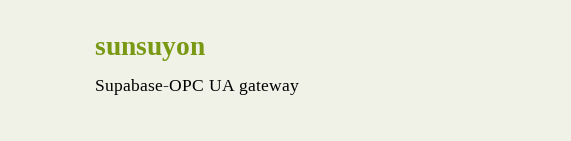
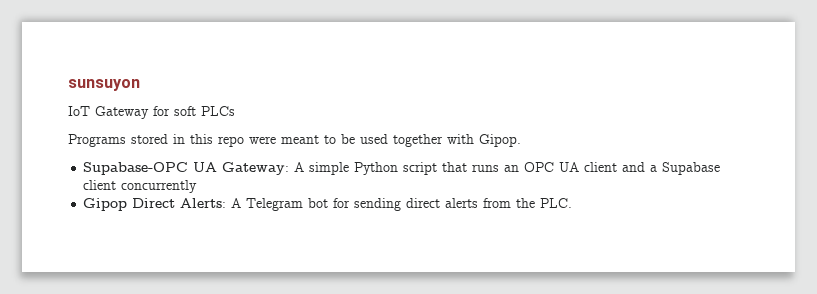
- Supabase-OPC UA gateway
+ IoT Gateway for soft PLCs
+ Programs stored in this repo were meant to be used together with Gipop.
+ Supabase-OPC UA Gateway: A simple Python script that runs an OPC UA client and a Supabase client concurrently
+ Gipop Direct Alerts: A Telegram bot for sending direct alerts from the PLC.

